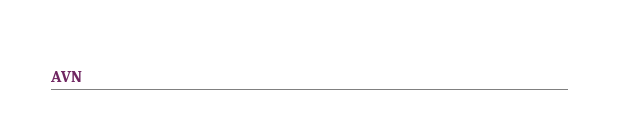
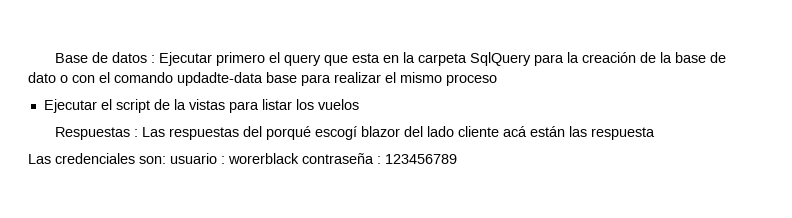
- AVN
+ Base de datos : Ejecutar primero el query que esta en la carpeta SqlQuery para la creación de la base de dato o con el comando updadte-data base para realizar el mismo proceso
+ Ejecutar el script de la vistas para listar los vuelos
+ Respuestas : Las respuestas del porqué escogí blazor del lado cliente acá están las respuesta
+ Las credenciales son: usuario : worerblack contraseña : 123456789

